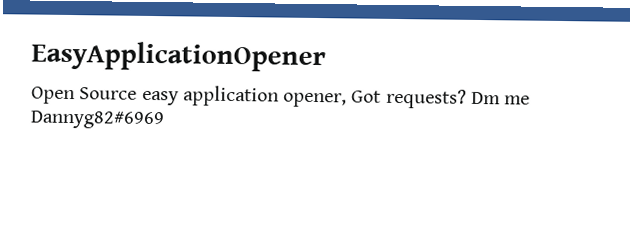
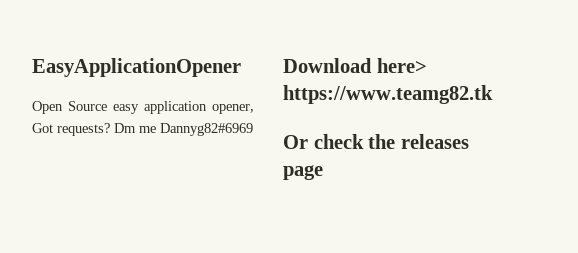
+ Download here> https://www.teamg82.tk
+ Or check the releases page

